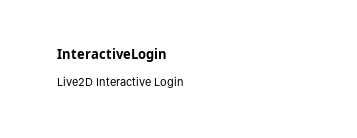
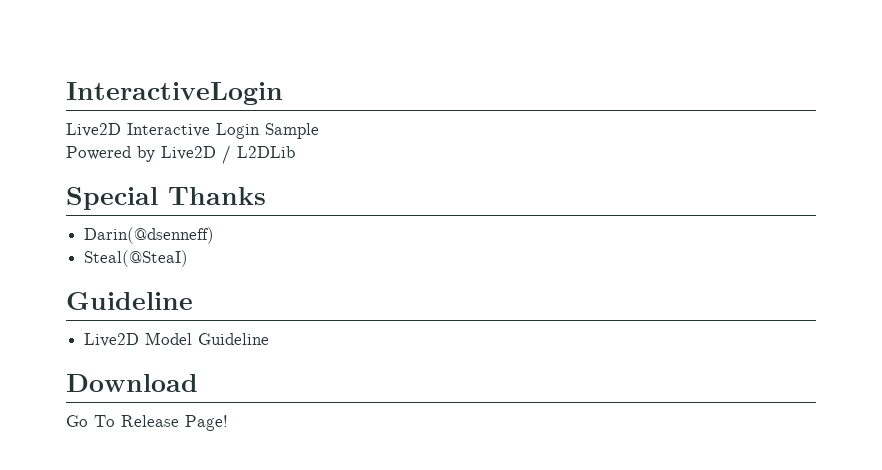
- Live2D Interactive Login
+ Live2D Interactive Login Sample
+ Powered by Live2D / L2DLib
+ Special Thanks
+ Darin(@dsenneff)
+ Steal(@SteaI)
+ Guideline
+ Live2D Model Guideline
+ Download
+ Go To Release Page!

